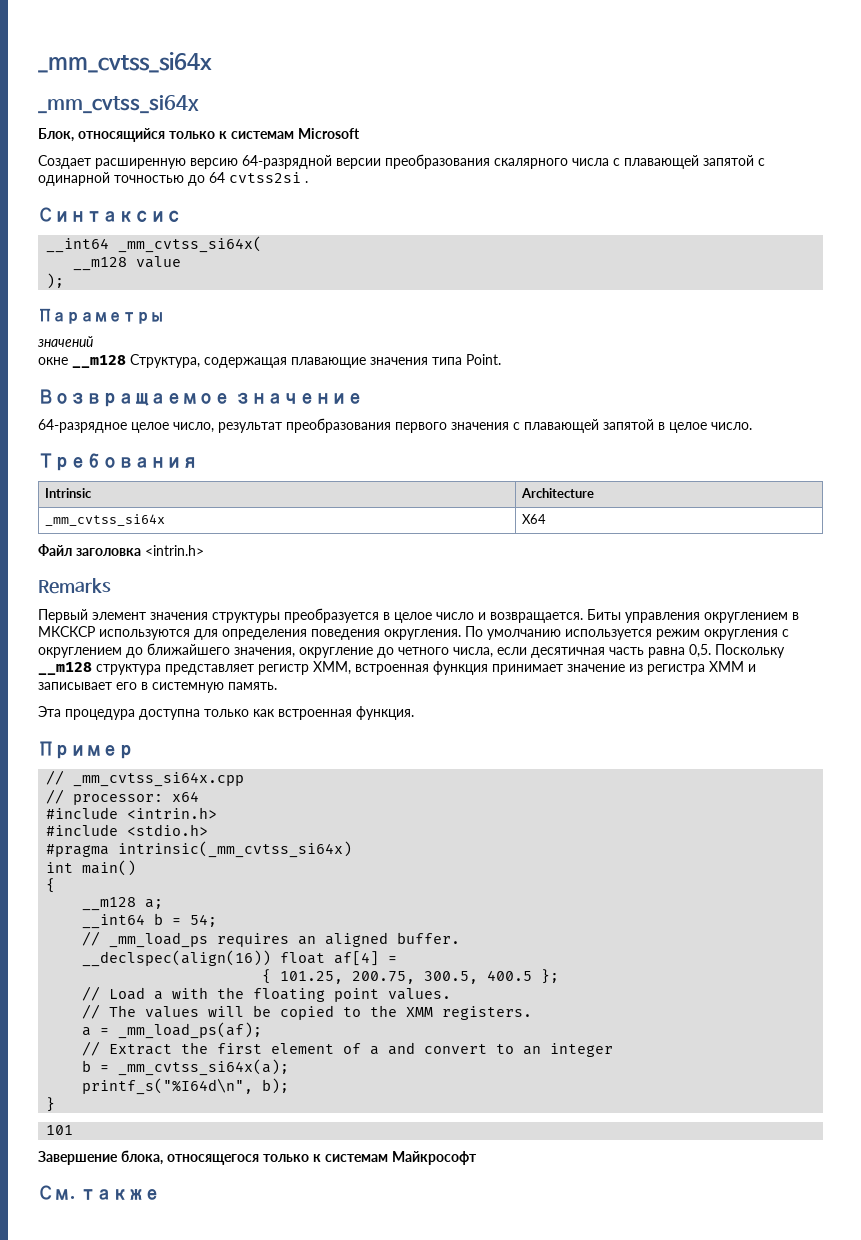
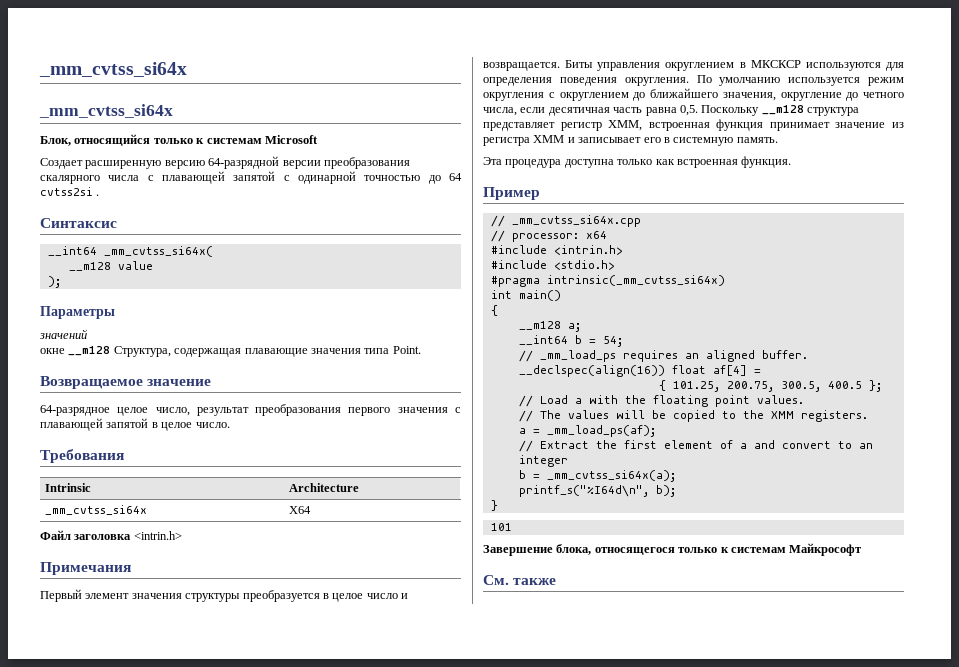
- Remarks
+ Примечания

